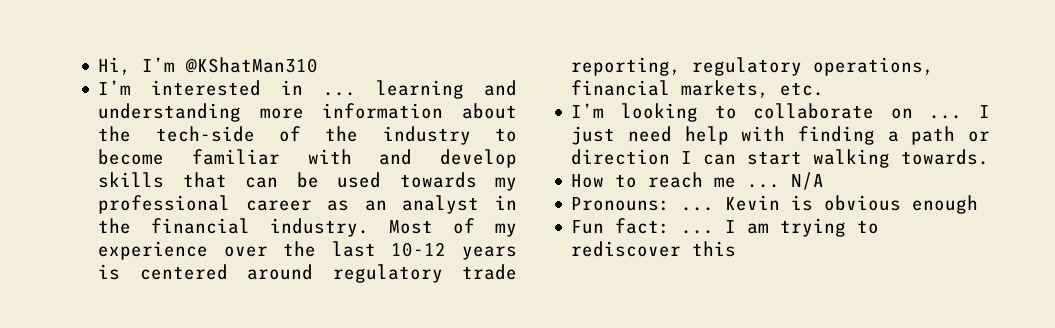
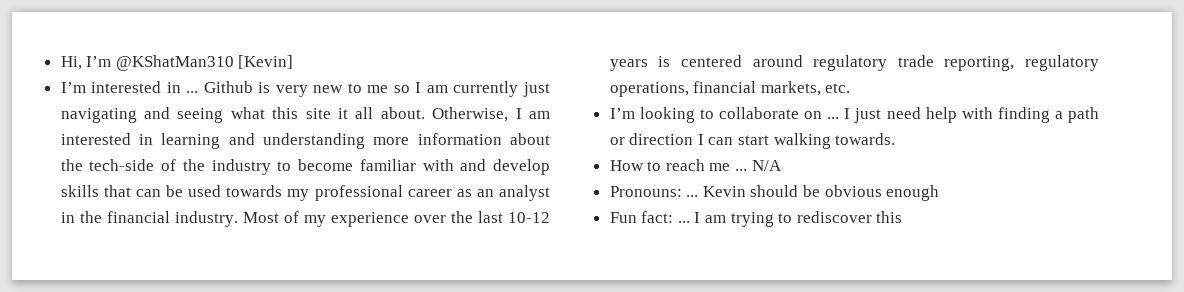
- Hi, I’m @KShatMan310
+ Hi, I’m @KShatMan310 [Kevin]
- I’m interested in ... learning and understanding more information about the tech-side of the industry to become familiar with and develop skills that can be used towards my professional career as an analyst in the financial industry.
+ I’m interested in ... Github is very new to me so I am currently just navigating and seeing what this site it all about. Otherwise, I am interested in learning and understanding more information about the tech-side of the industry to become familiar with and develop skills that can be used towards my professional career as an analyst in the financial industry.
- Kevin is obvious enough
+ Kevin should be obvious enough

